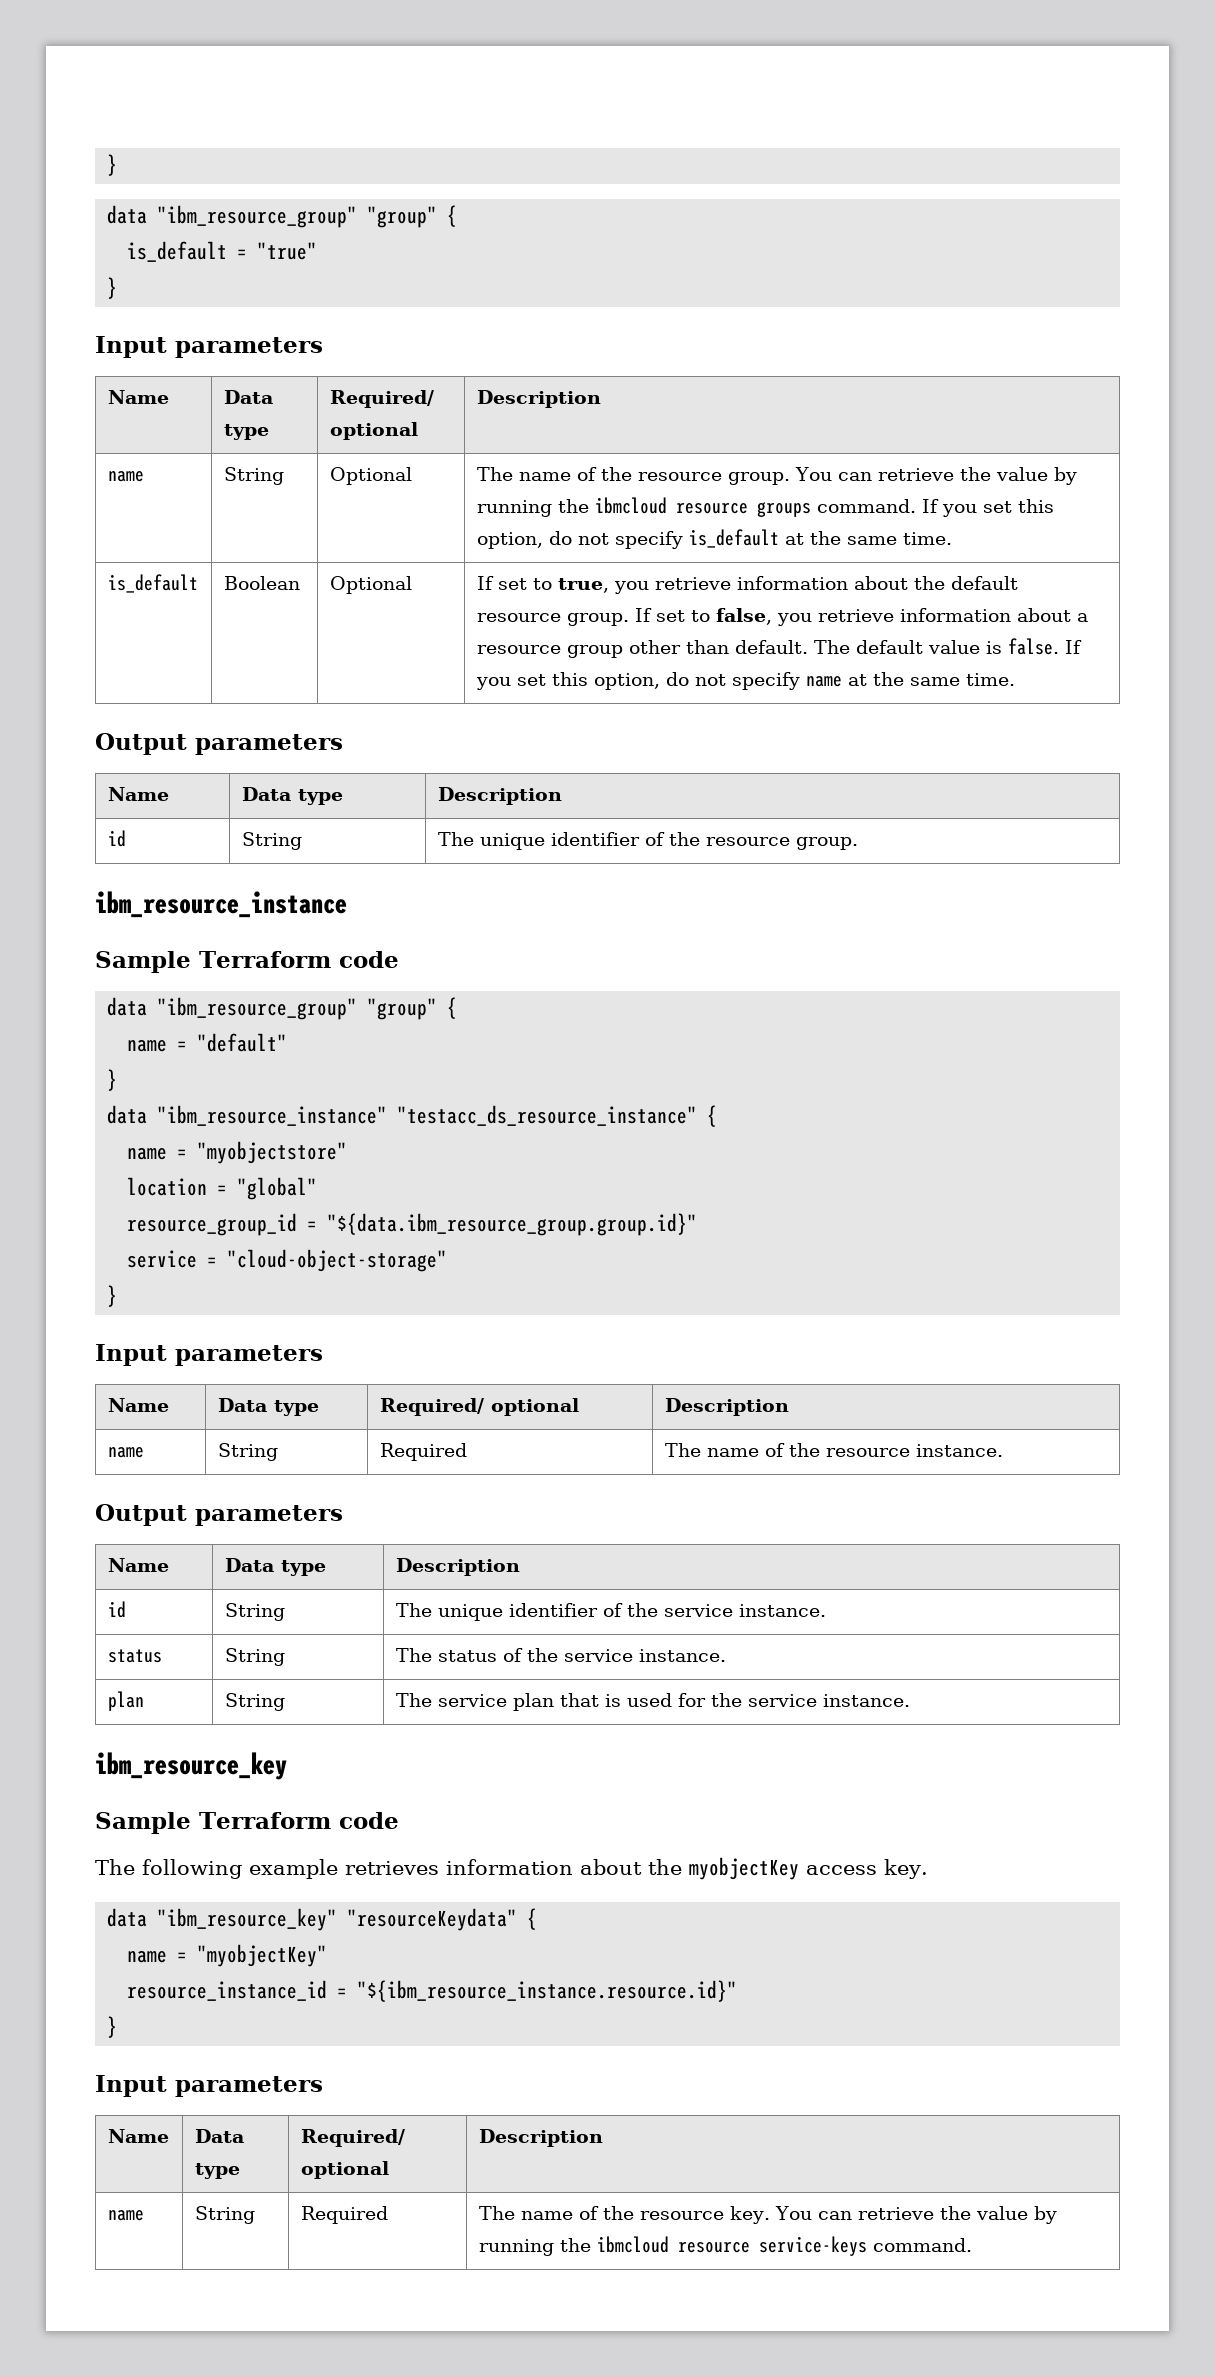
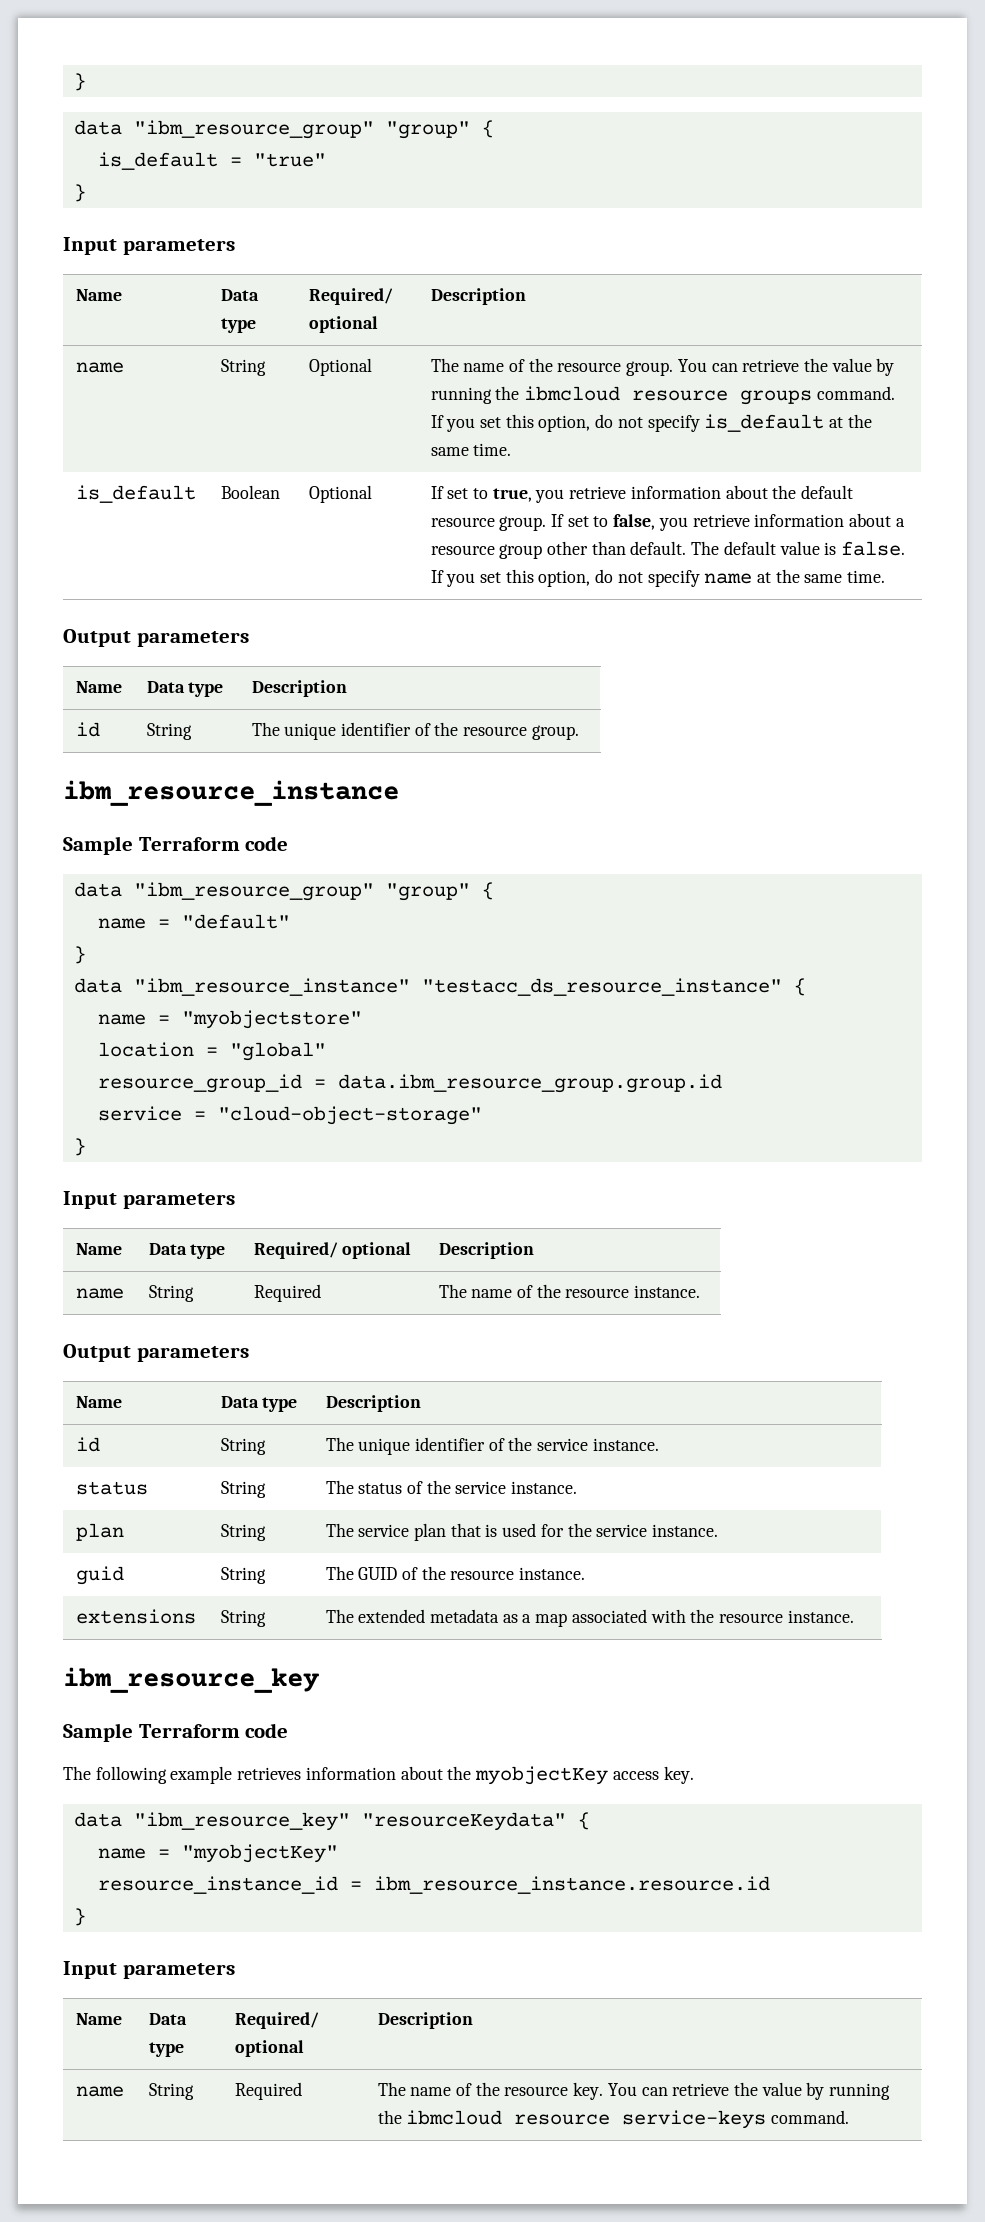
- resource_group_id = "${data.ibm_resource_group.group.id}"
+ resource_group_id = data.ibm_resource_group.group.id
+ guid | String | The GUID of the resource instance.
+ extensions | String | The extended metadata as a map associated with the resource instance.
- resource_instance_id = "${ibm_resource_instance.resource.id}"
+ resource_instance_id = ibm_resource_instance.resource.id

